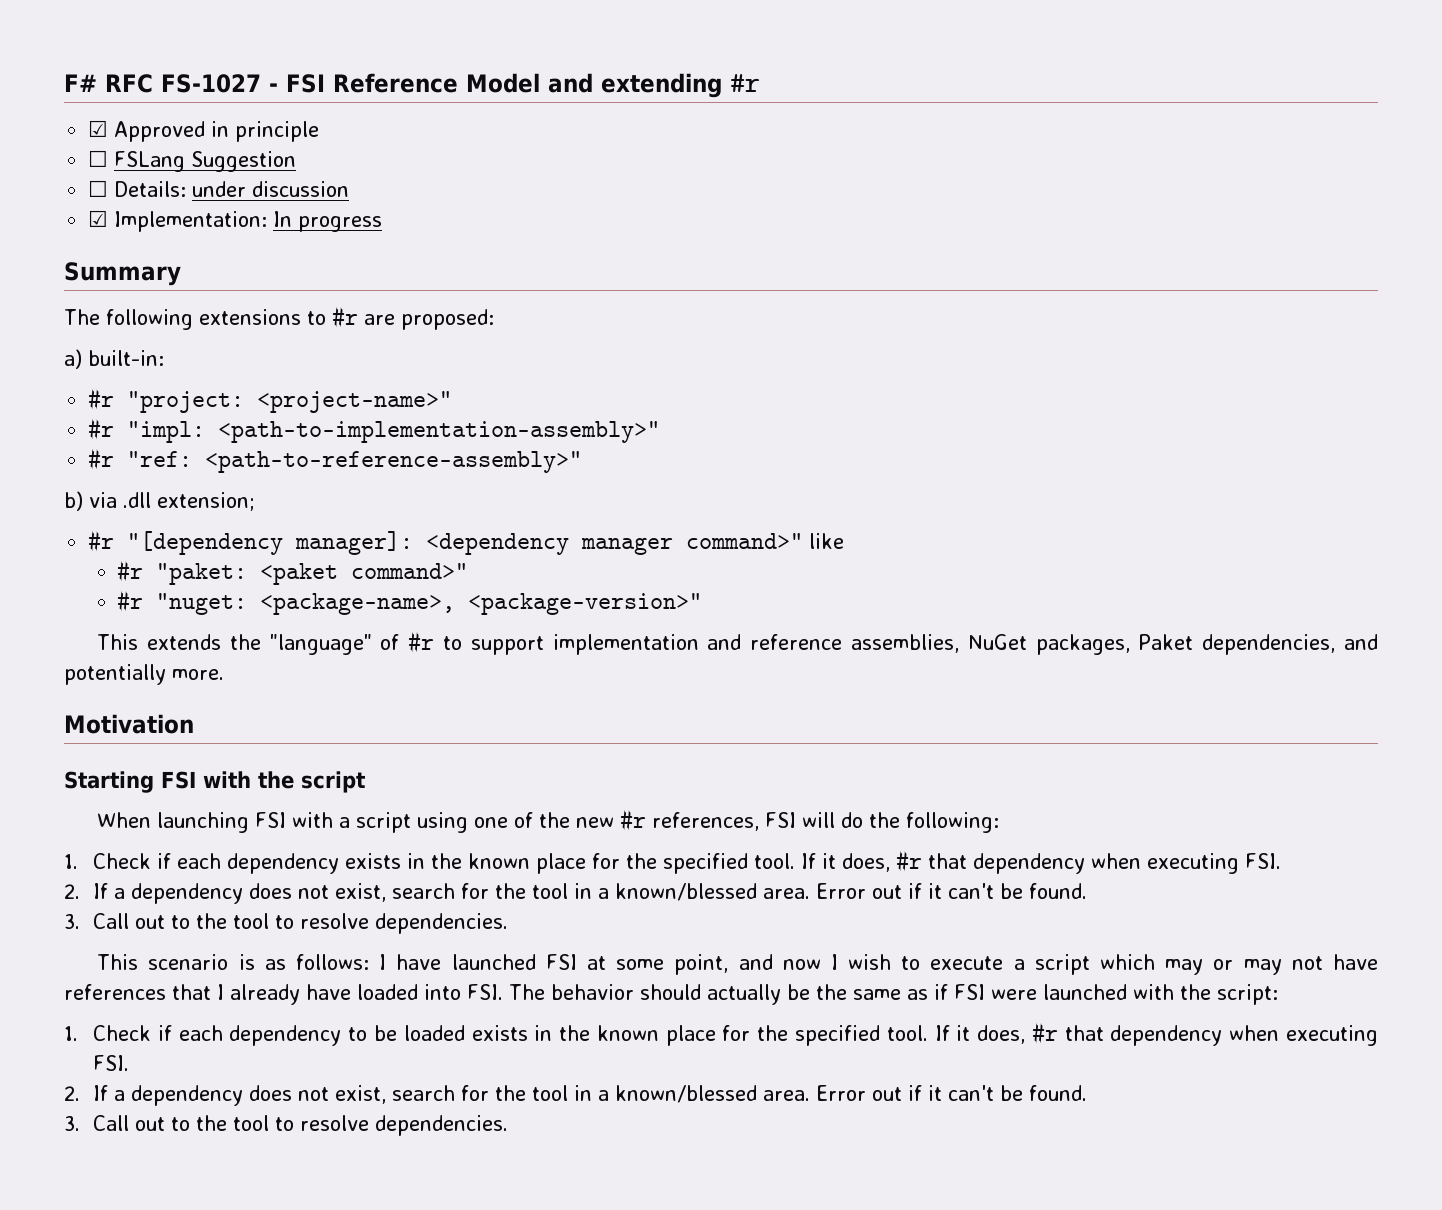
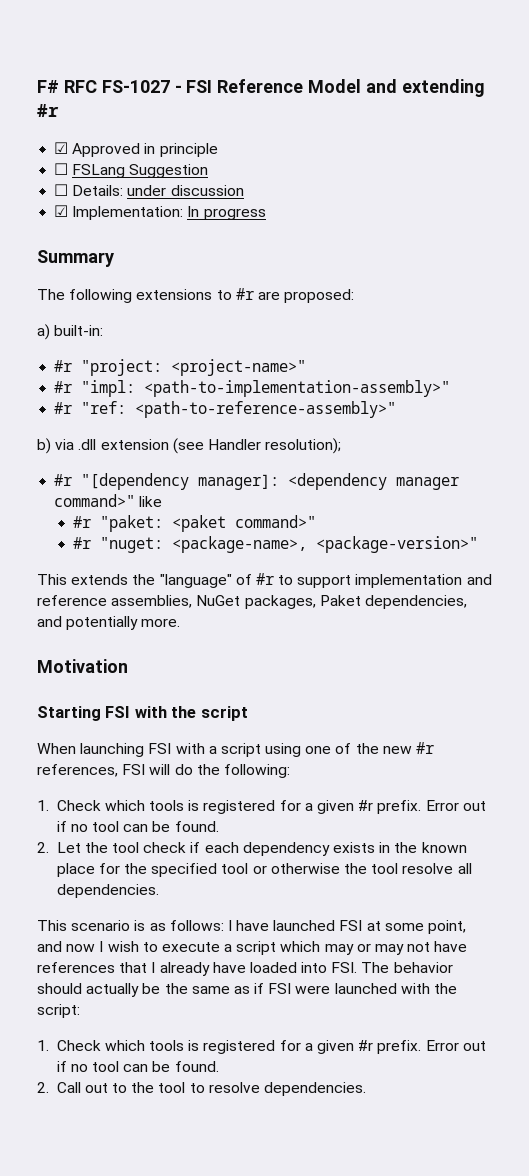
- b) via .dll extension;
+ b) via .dll extension (see Handler resolution);
  When launching FSI with a script using one of the new #r references, FSI will do the following:
- 1. Check if each dependency exists in the known place for the specified tool. If it does, #r that dependency when executing FSI.
- 2. If a dependency does not exist, search for the tool in a known/blessed area. Error out if it can't be found.
- 3. Call out to the tool to resolve dependencies.
+ 1. Check which tools is registered for a given #r prefix. Error out if no tool can be found.
+ 2. Let the tool check if each dependency exists in the known place for the specified tool or otherwise the tool resolve all dependencies.
  This scenario is as follows: I have launched FSI at some point, and now I wish to execute a script which may or may not have references that I already have loaded into FSI. The behavior should actually be the same as if FSI were launched with the script:
- 1. Check if each dependency to be loaded exists in the known place for the specified tool. If it does, #r that dependency when executing FSI.
- 2. If a dependency does not exist, search for the tool in a known/blessed area. Error out if it can't be found.
- 3. Call out to the tool to resolve dependencies.
+ 1. Check which tools is registered for a given #r prefix. Error out if no tool can be found.
+ 2. Call out to the tool to resolve dependencies.

